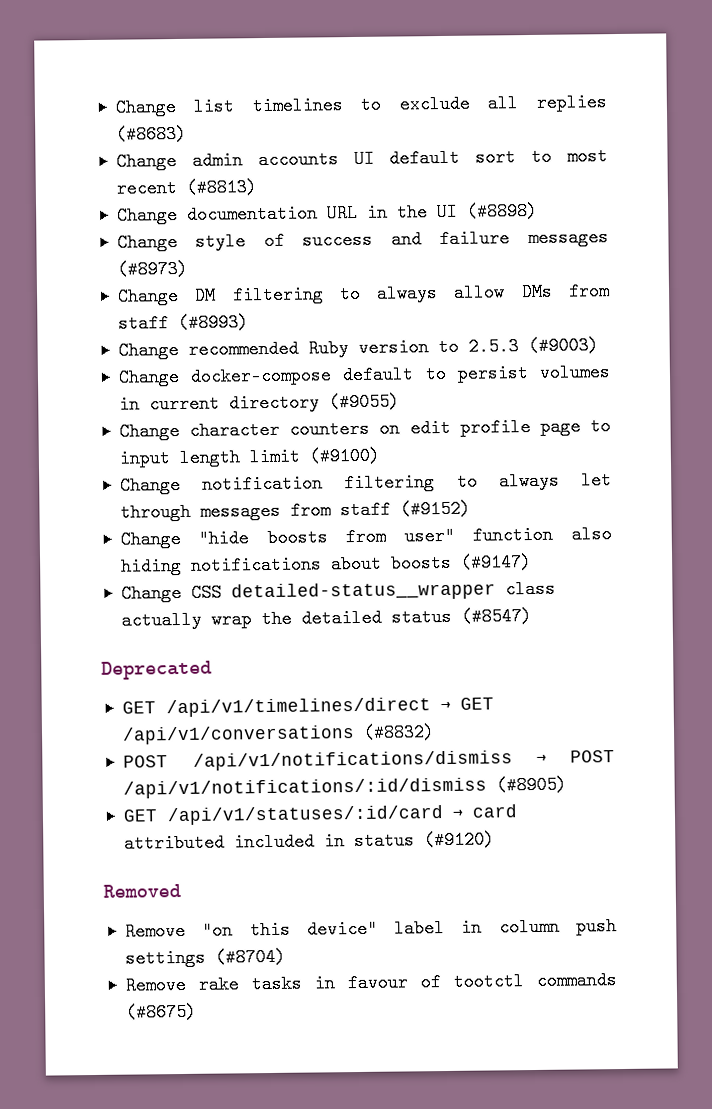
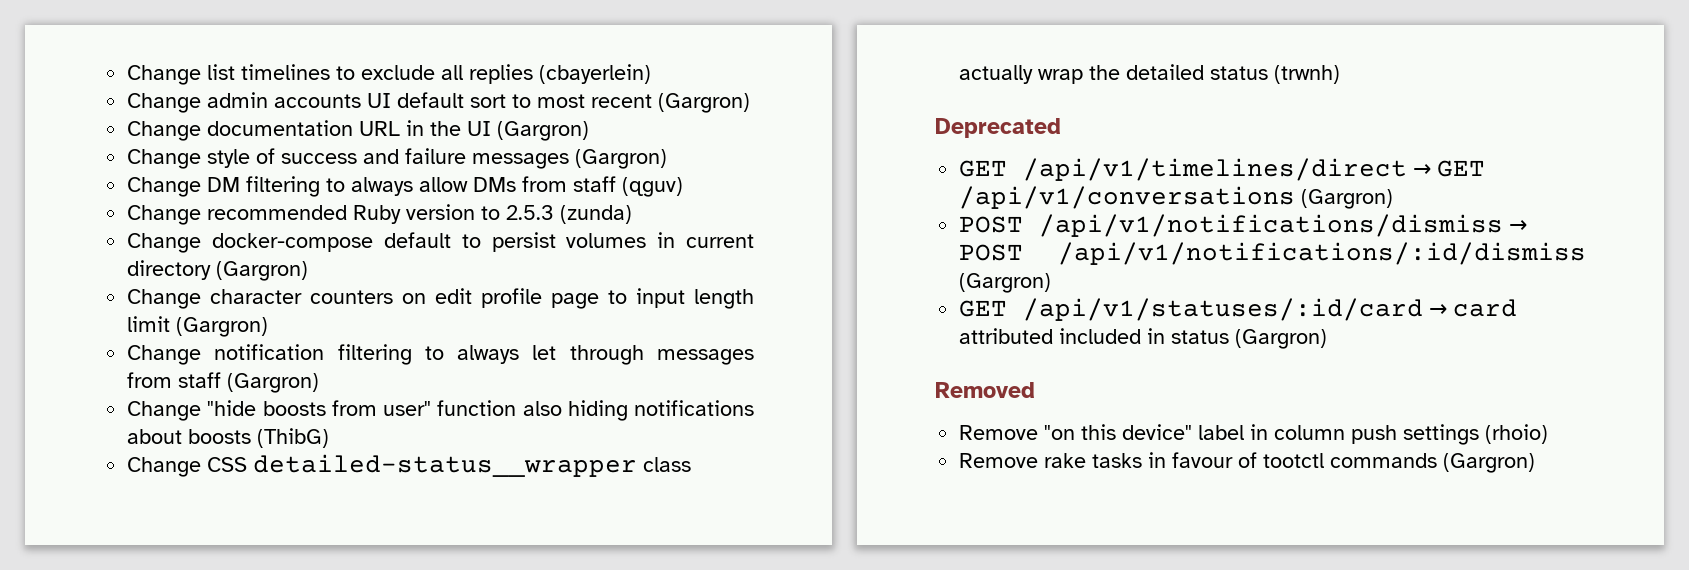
- Change list timelines to exclude all replies (#8683)
+ Change list timelines to exclude all replies (cbayerlein)
- Change admin accounts UI default sort to most recent (#8813)
+ Change admin accounts UI default sort to most recent (Gargron)
- Change documentation URL in the UI (#8898)
+ Change documentation URL in the UI (Gargron)
- Change style of success and failure messages (#8973)
+ Change style of success and failure messages (Gargron)
- Change DM filtering to always allow DMs from staff (#8993)
+ Change DM filtering to always allow DMs from staff (qguv)
- Change recommended Ruby version to 2.5.3 (#9003)
+ Change recommended Ruby version to 2.5.3 (zunda)
- Change docker-compose default to persist volumes in current directory (#9055)
+ Change docker-compose default to persist volumes in current directory (Gargron)
- Change character counters on edit profile page to input length limit (#9100)
+ Change character counters on edit profile page to input length limit (Gargron)
- Change notification filtering to always let through messages from staff (#9152)
+ Change notification filtering to always let through messages from staff (Gargron)
- Change "hide boosts from user" function also hiding notifications about boosts (#9147)
+ Change "hide boosts from user" function also hiding notifications about boosts (ThibG)
- Change CSS detailed-status__wrapper class actually wrap the detailed status (#8547)
+ Change CSS detailed-status__wrapper class actually wrap the detailed status (trwnh)
- GET /api/v1/timelines/direct → GET /api/v1/conversations (#8832)
+ GET /api/v1/timelines/direct → GET /api/v1/conversations (Gargron)
- POST /api/v1/notifications/dismiss → POST /api/v1/notifications/:id/dismiss (#8905)
+ POST /api/v1/notifications/dismiss → POST /api/v1/notifications/:id/dismiss (Gargron)
- GET /api/v1/statuses/:id/card → card attributed included in status (#9120)
+ GET /api/v1/statuses/:id/card → card attributed included in status (Gargron)
- Remove "on this device" label in column push settings (#8704)
+ Remove "on this device" label in column push settings (rhoio)
- Remove rake tasks in favour of tootctl commands (#8675)
+ Remove rake tasks in favour of tootctl commands (Gargron)

